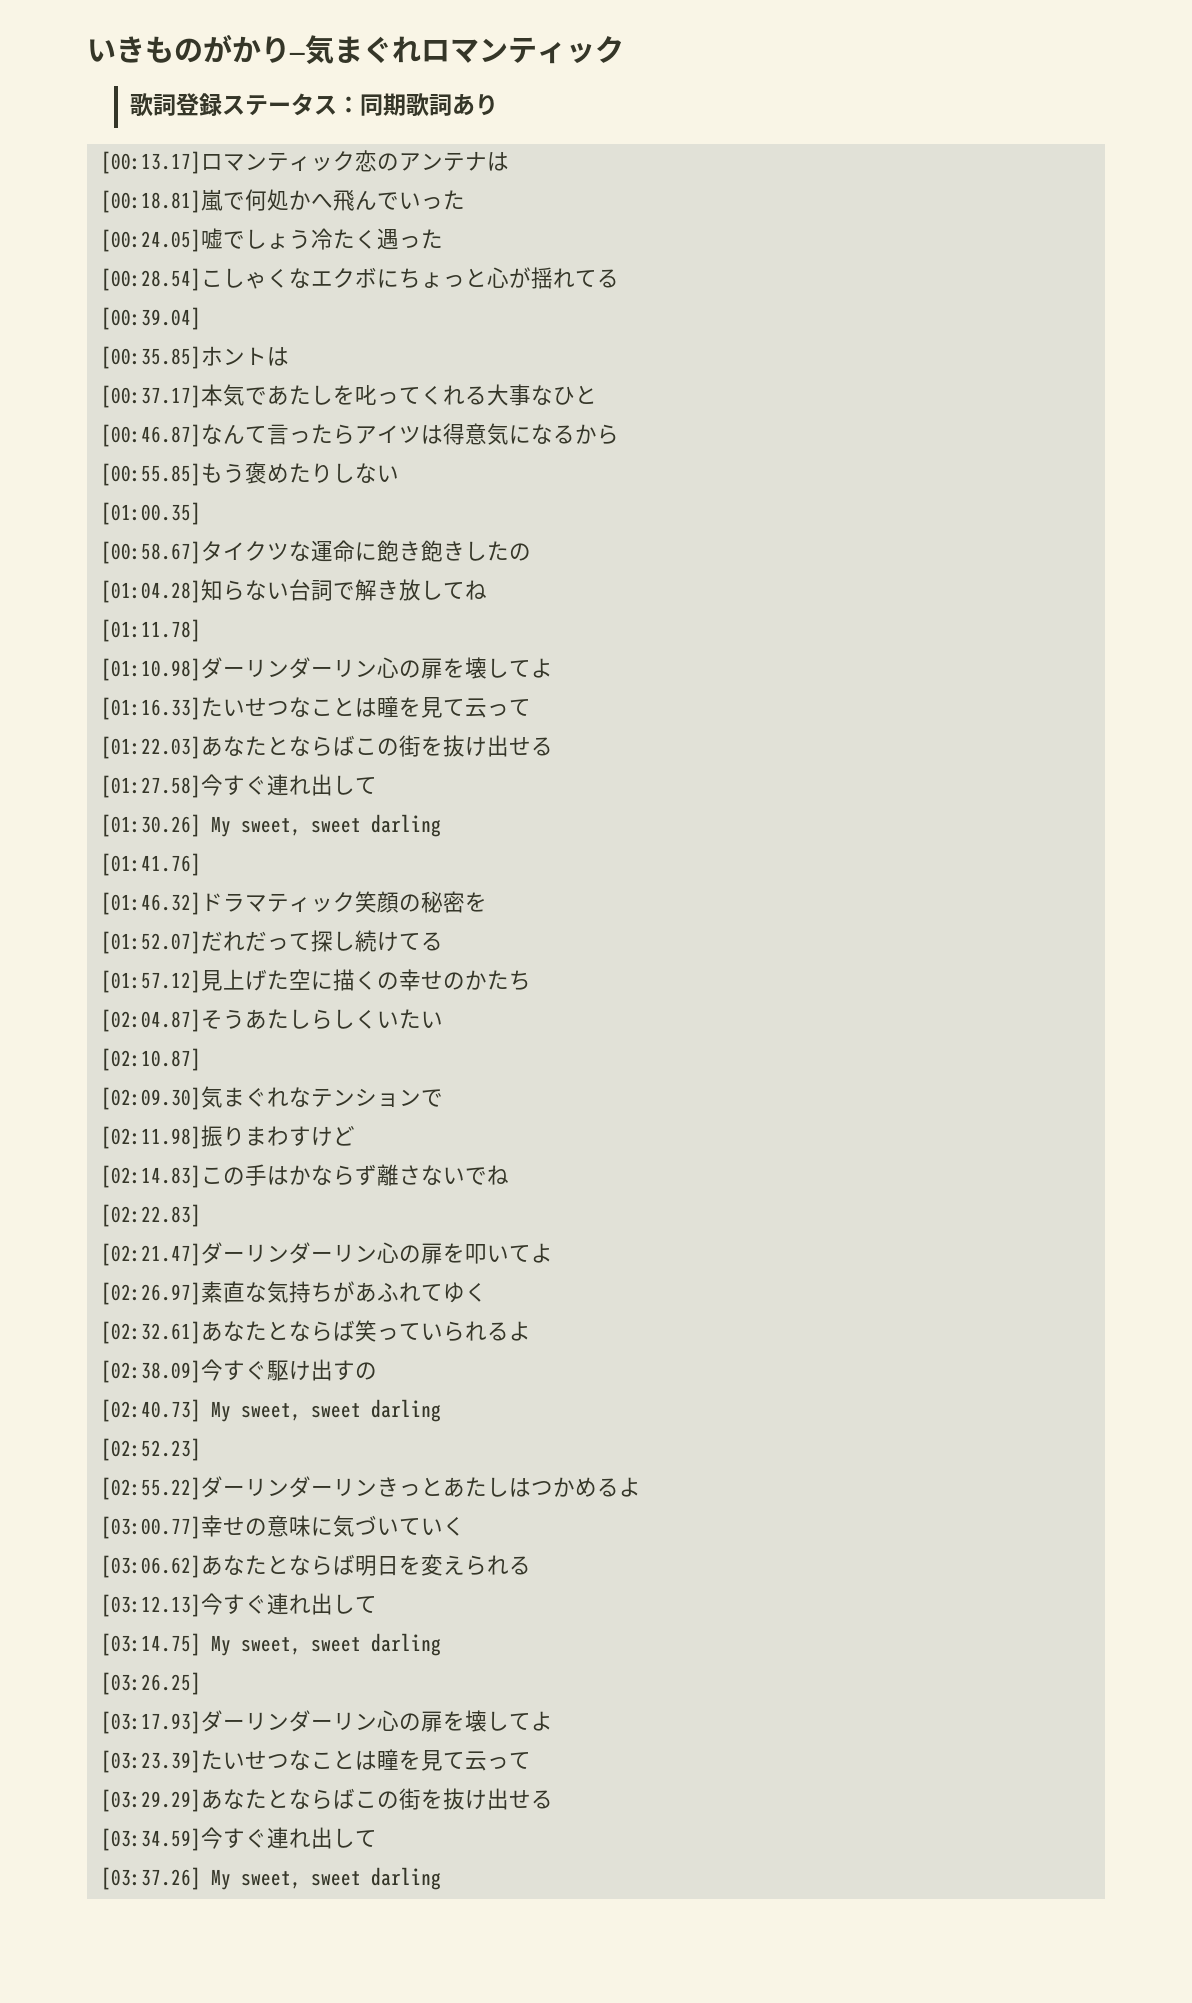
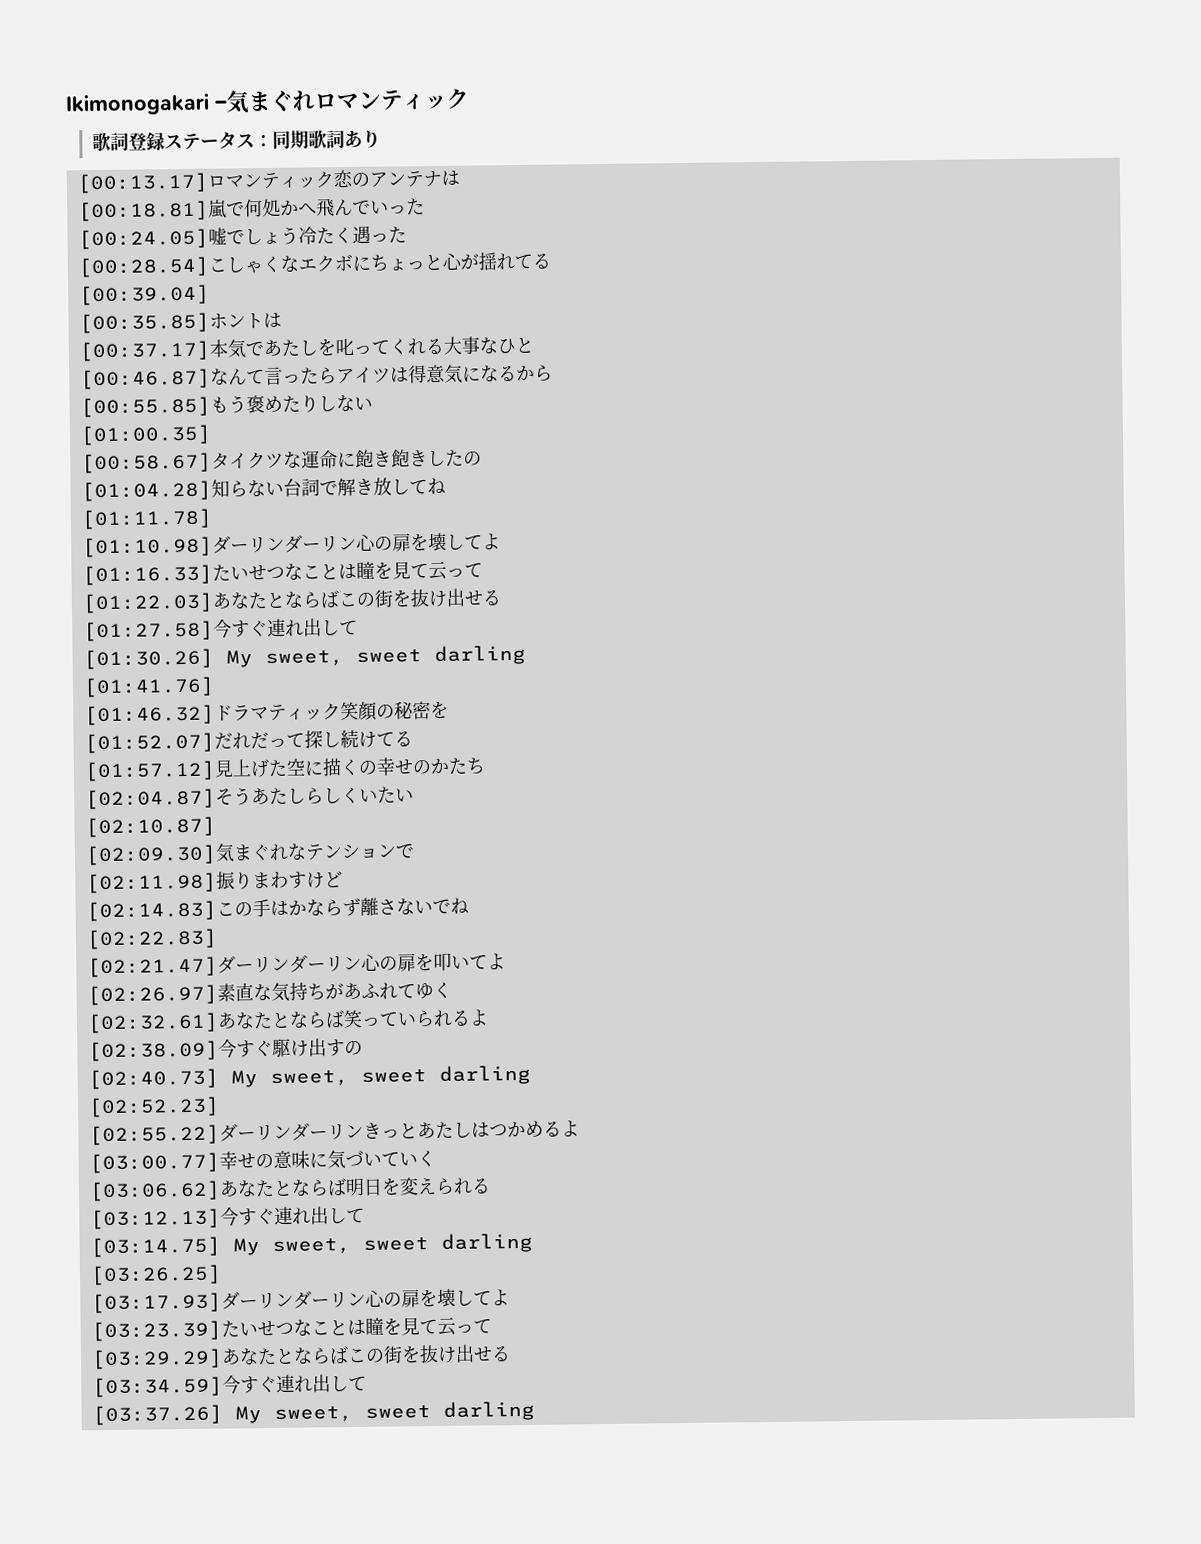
- いきものがかり–気まぐれロマンティック
+ Ikimonogakari –気まぐれロマンティック

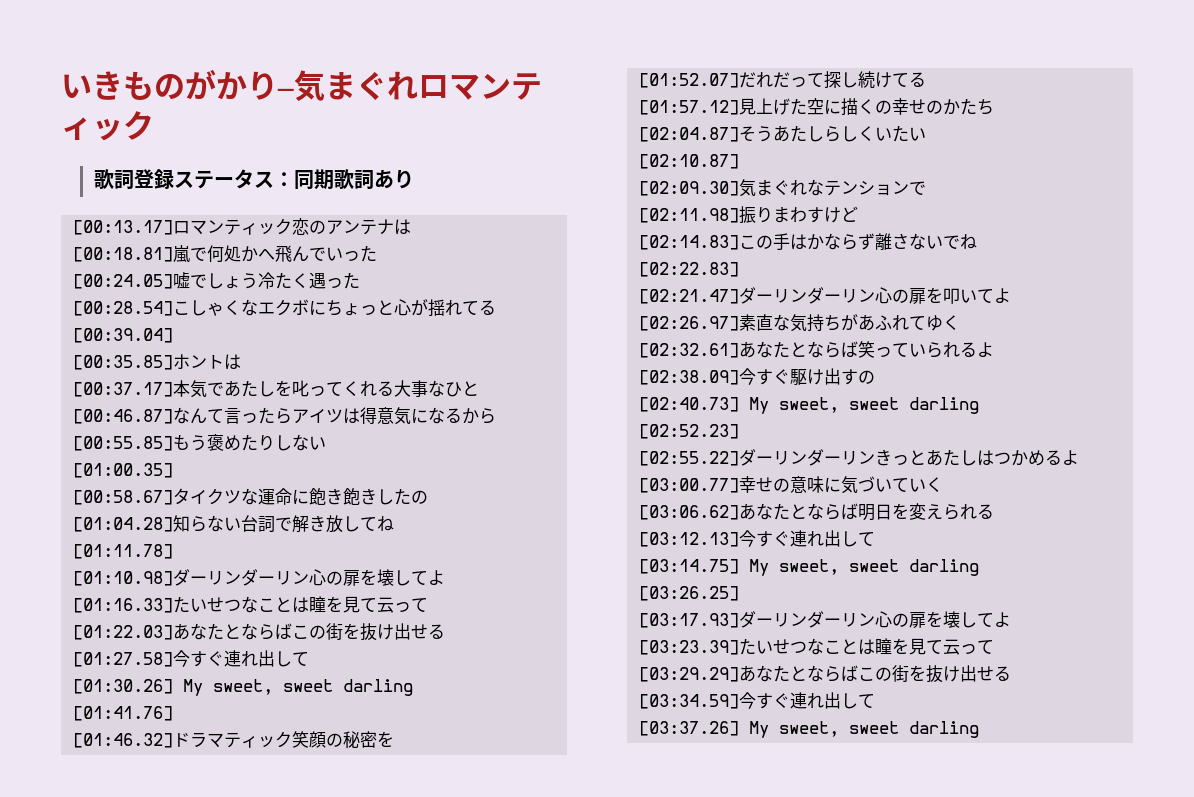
- Ikimonogakari –気まぐれロマンティック
+ いきものがかり–気まぐれロマンティック

